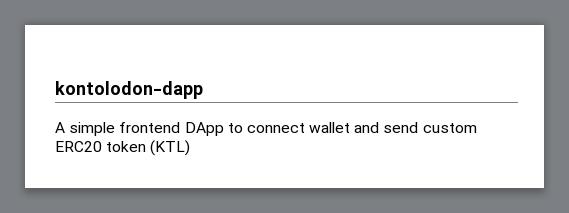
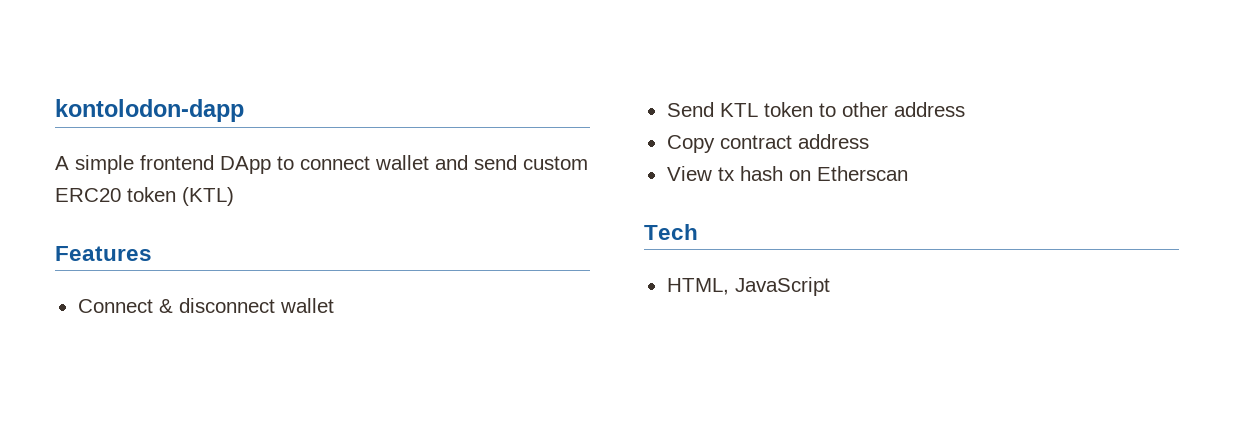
+ Features
+ Connect & disconnect wallet
+ Send KTL token to other address
+ Copy contract address
+ View tx hash on Etherscan
+ Tech
+ HTML, JavaScript

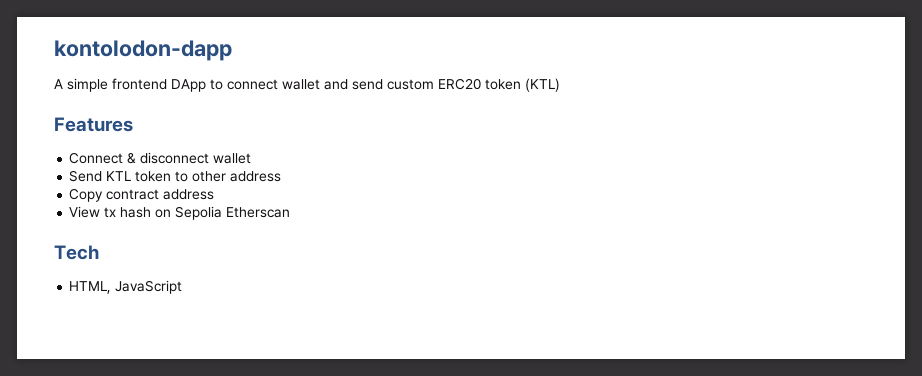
- View tx hash on Etherscan
+ View tx hash on Sepolia Etherscan

